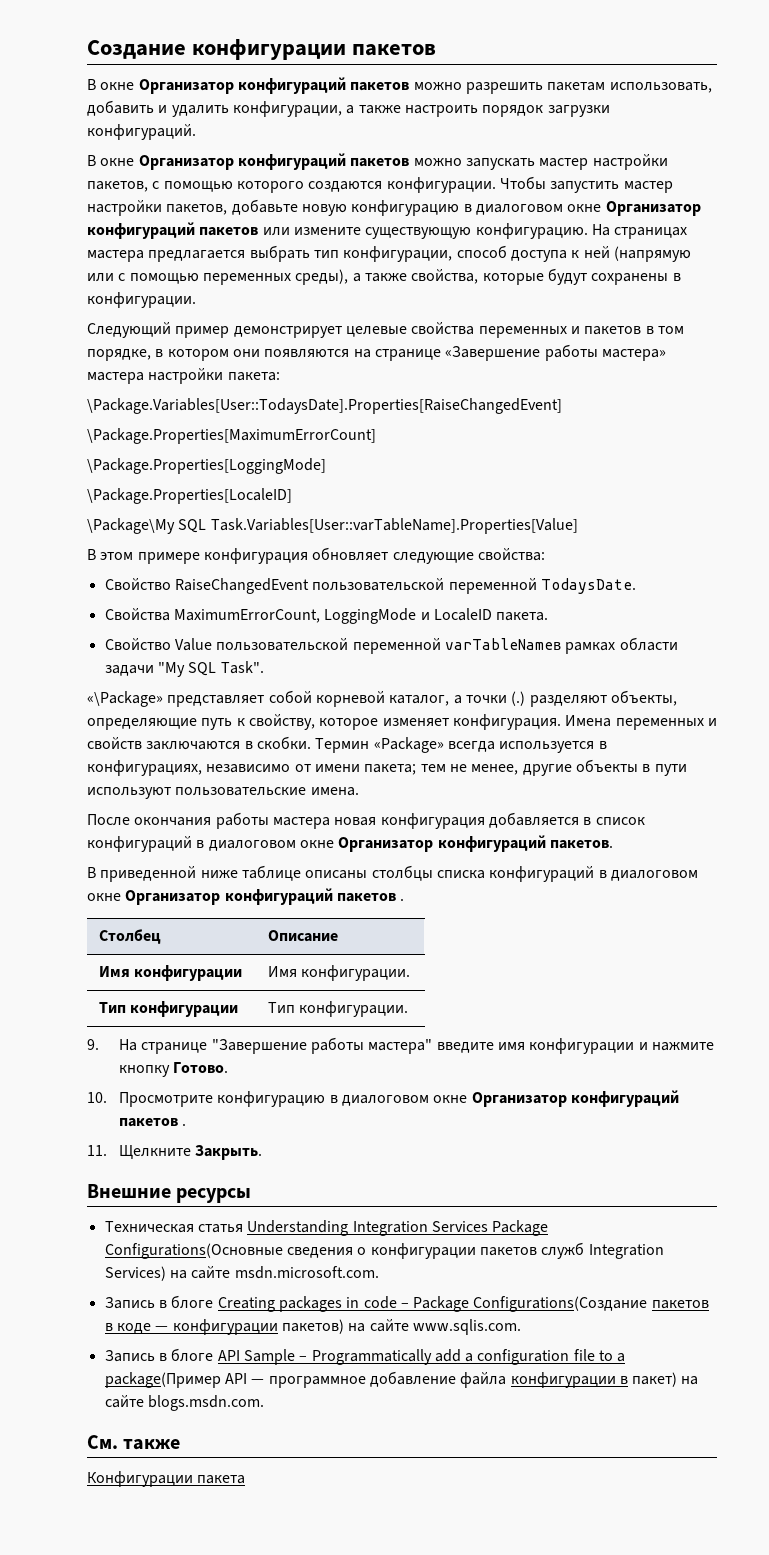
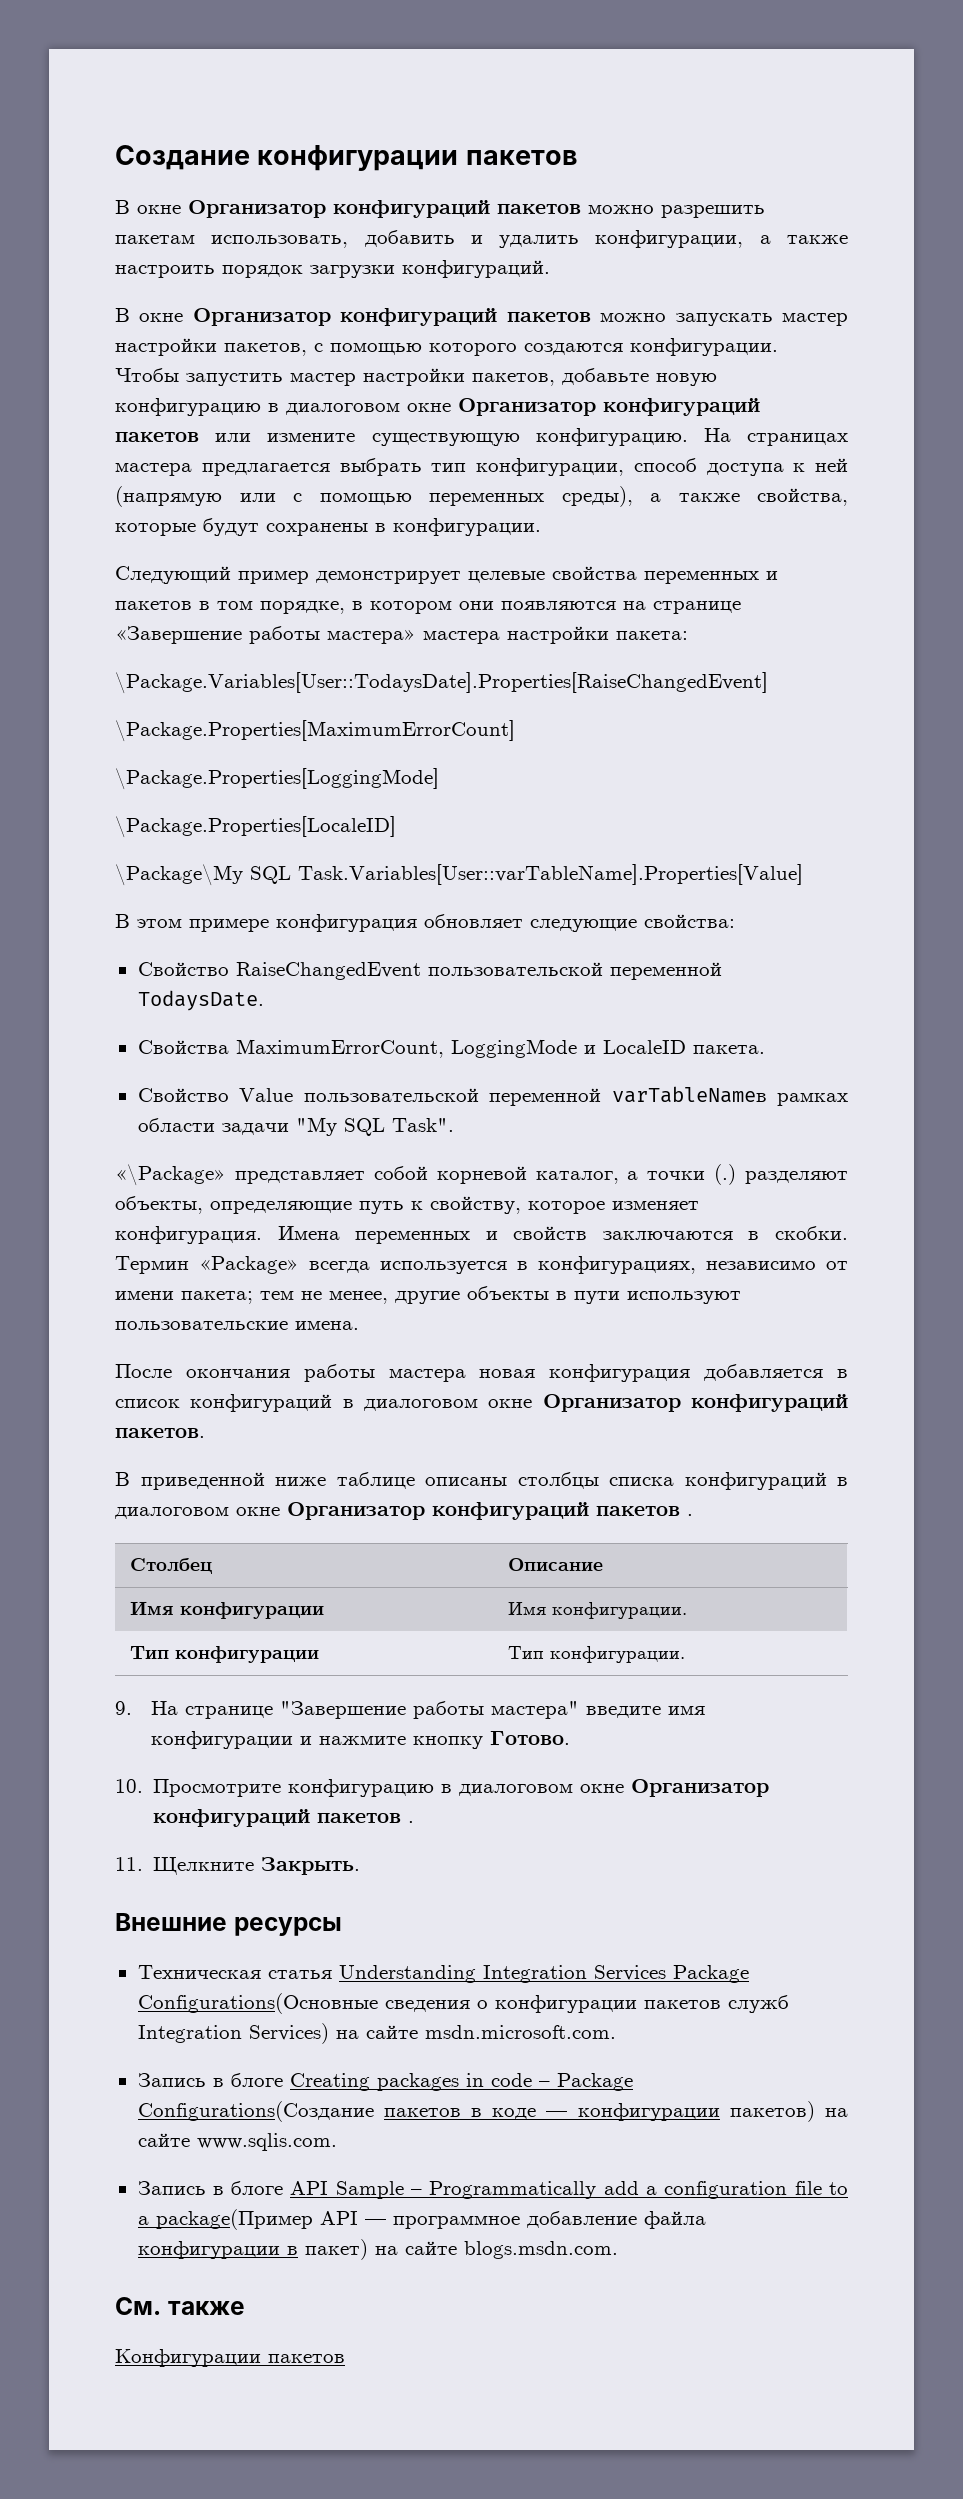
- Конфигурации пакета
+ Конфигурации пакетов

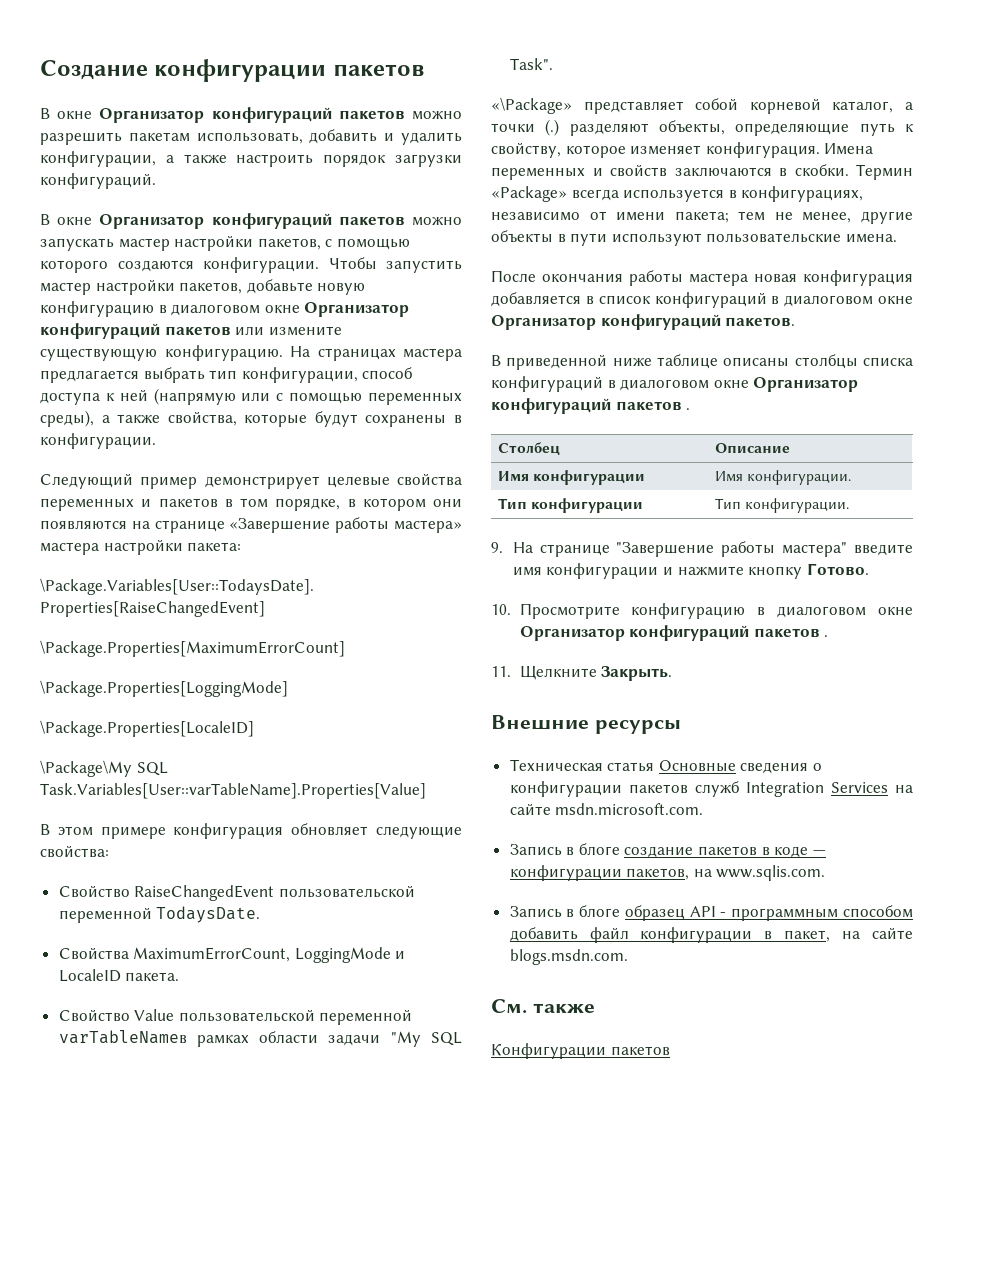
- Техническая статья Understanding Integration Services Package Configurations(Основные сведения о конфигурации пакетов служб Integration Services) на сайте msdn.microsoft.com.
+ Техническая статья Основные сведения о конфигурации пакетов служб Integration Services на сайте msdn.microsoft.com.
- Запись в блоге Creating packages in code – Package Configurations(Создание пакетов в коде — конфигурации пакетов) на сайте www.sqlis.com.
+ Запись в блоге создание пакетов в коде — конфигурации пакетов, на www.sqlis.com.
- Запись в блоге API Sample – Programmatically add a configuration file to a package(Пример API — программное добавление файла конфигурации в пакет) на сайте blogs.msdn.com.
+ Запись в блоге образец API - программным способом добавить файл конфигурации в пакет, на сайте blogs.msdn.com.

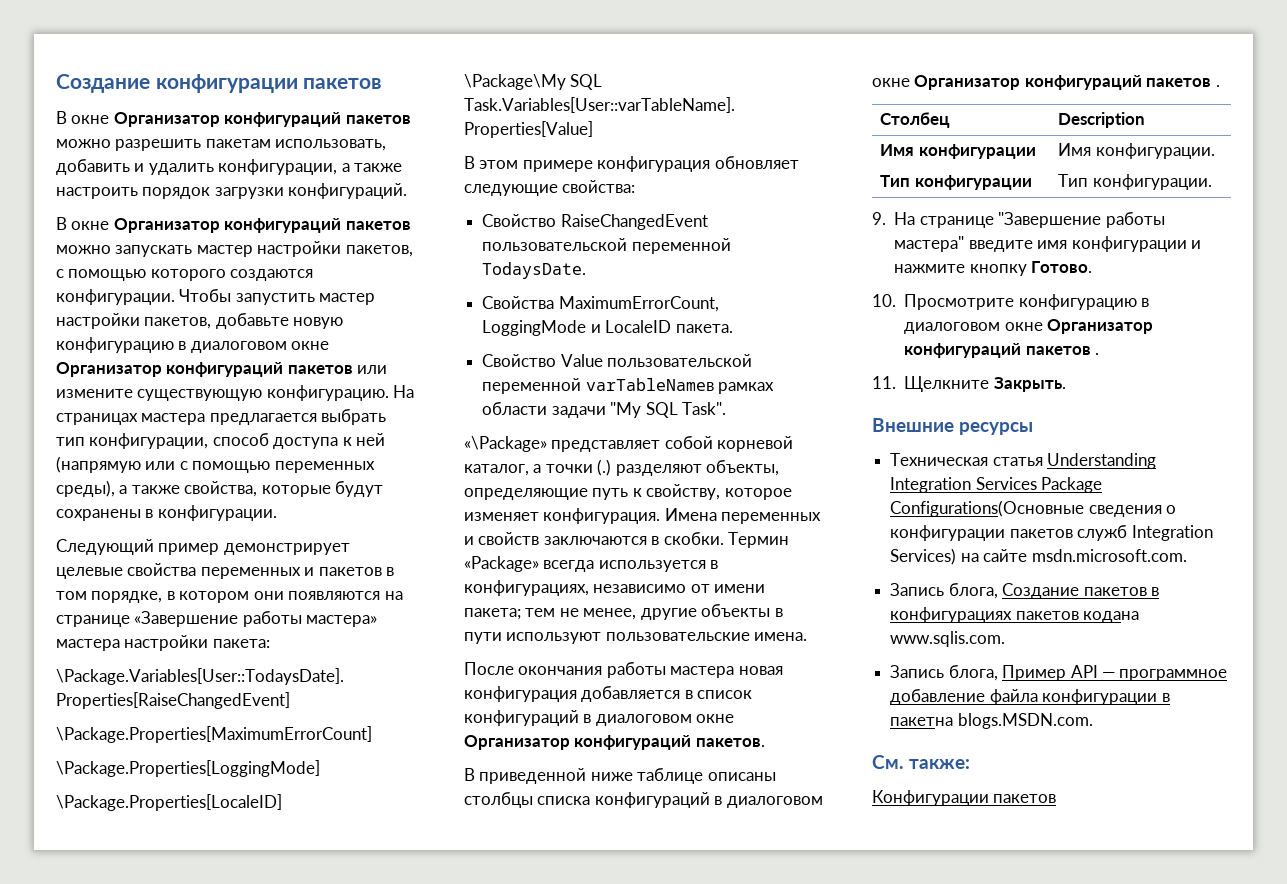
- Столбец | Описание
+ Столбец | Description
- Техническая статья Основные сведения о конфигурации пакетов служб Integration Services на сайте msdn.microsoft.com.
+ Техническая статья Understanding Integration Services Package Configurations(Основные сведения о конфигурации пакетов служб Integration Services) на сайте msdn.microsoft.com.
- Запись в блоге создание пакетов в коде — конфигурации пакетов, на www.sqlis.com.
- Запись в блоге образец API - программным способом добавить файл конфигурации в пакет, на сайте blogs.msdn.com.
+ Запись блога, Создание пакетов в конфигурациях пакетов кодана www.sqlis.com.
+ Запись блога, Пример API — программное добавление файла конфигурации в пакетна blogs.MSDN.com.
- См. также
+ См. также:

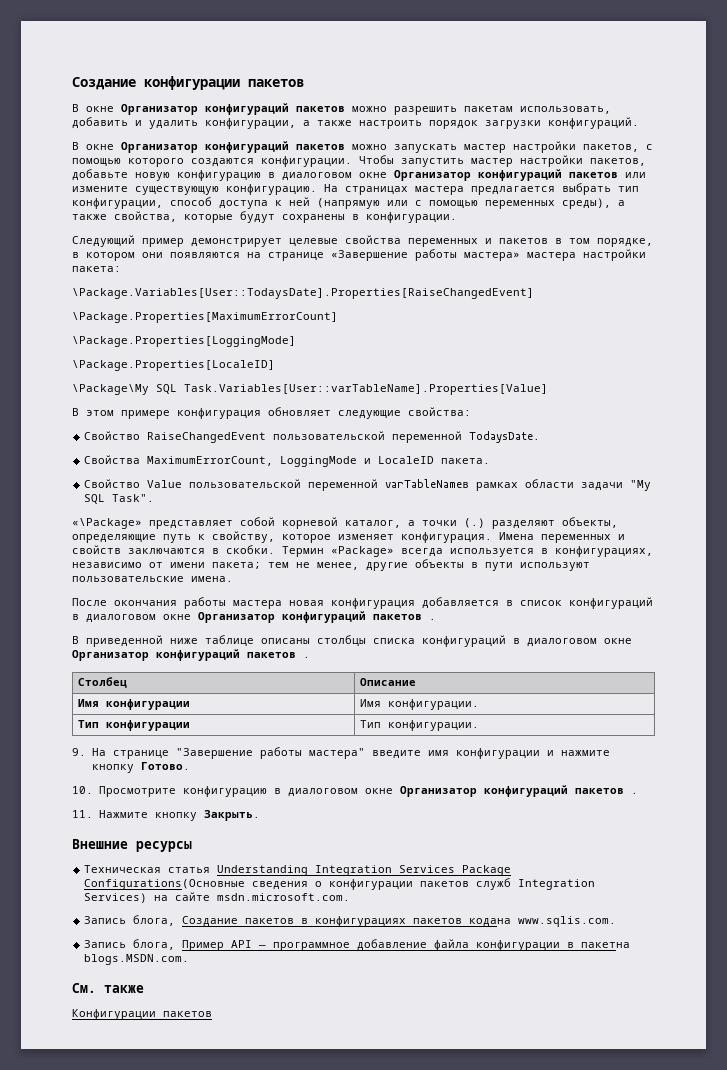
- После окончания работы мастера новая конфигурация добавляется в список конфигураций в диалоговом окне Организатор конфигураций пакетов.
+ После окончания работы мастера новая конфигурация добавляется в список конфигураций в диалоговом окне Организатор конфигураций пакетов .
- Столбец | Description
+ Столбец | Описание
- 11. Щелкните Закрыть.
+ 11. Нажмите кнопку Закрыть.
- См. также:
+ См. также

